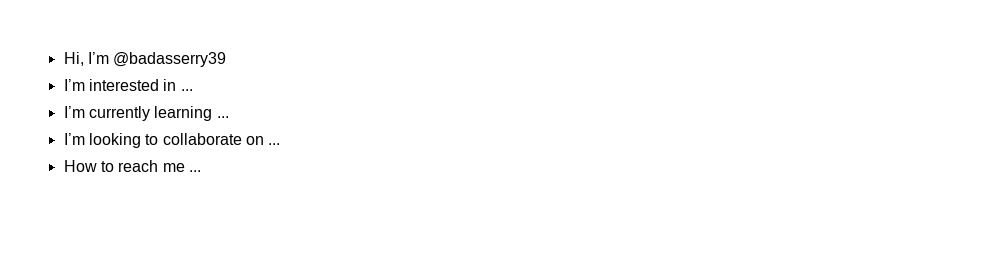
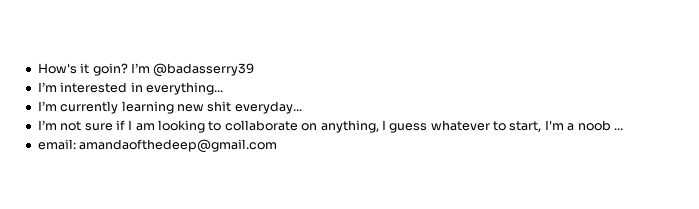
- Hi, I’m @badasserry39
+ How's it goin? I’m @badasserry39
- I’m interested in ...
+ I’m interested in everything...
- I’m currently learning ...
- I’m looking to collaborate on ...
- How to reach me ...
+ I’m currently learning new shit everyday...
+ I’m not sure if I am looking to collaborate on anything, I guess whatever to start, I'm a noob ...
+ email: amandaofthedeep@gmail.com

